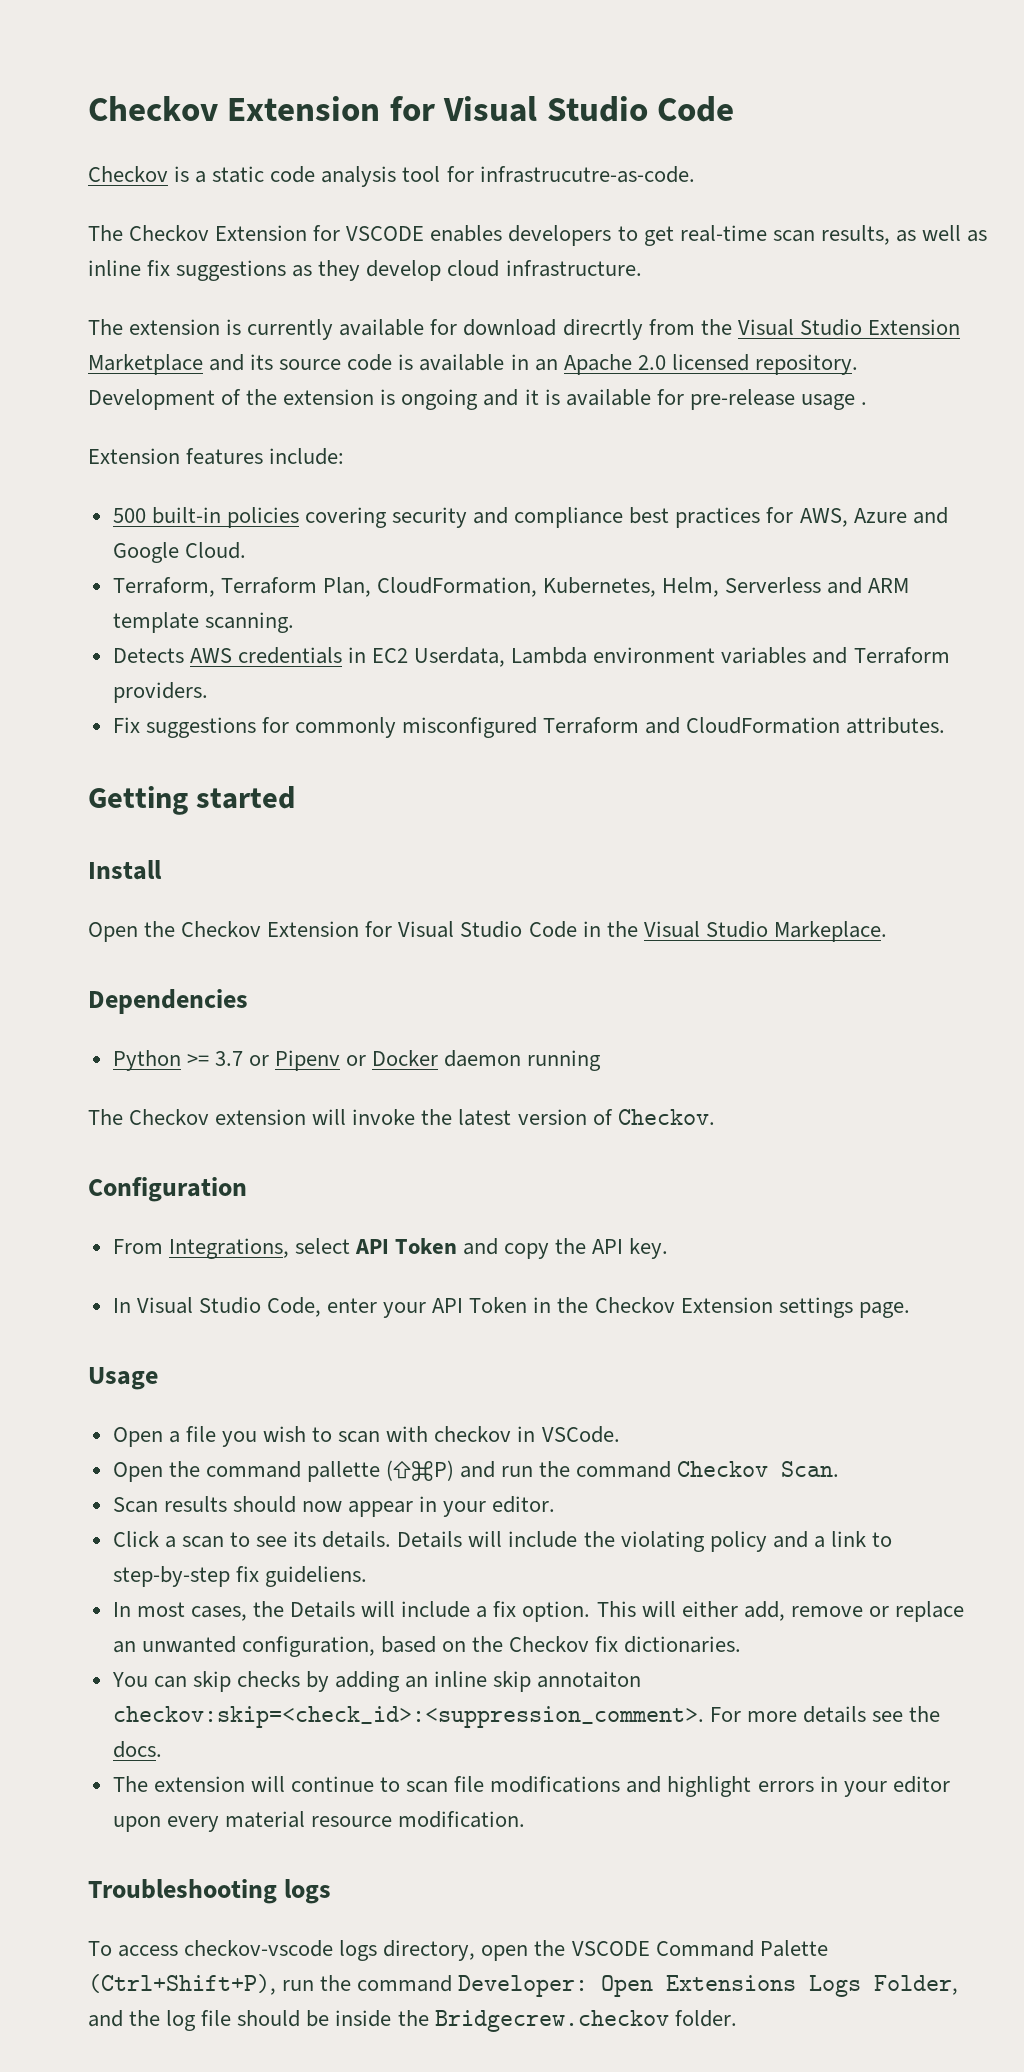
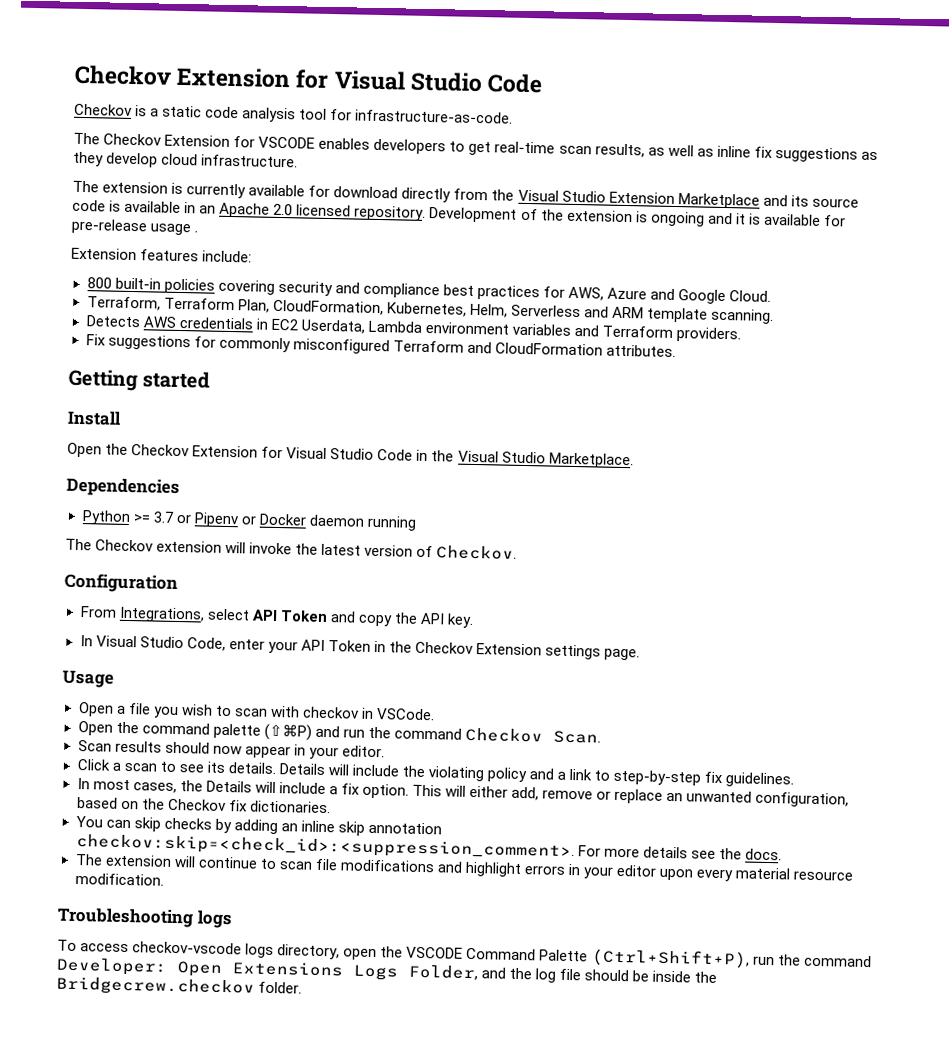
- Checkov is a static code analysis tool for infrastrucutre-as-code.
+ Checkov is a static code analysis tool for infrastructure-as-code.
- The extension is currently available for download direcrtly from the Visual Studio Extension Marketplace and its source code is available in an Apache 2.0 licensed repository.
+ The extension is currently available for download directly from the Visual Studio Extension Marketplace and its source code is available in an Apache 2.0 licensed repository.
- 500 built-in policies covering security and compliance best practices for AWS, Azure and Google Cloud.
+ 800 built-in policies covering security and compliance best practices for AWS, Azure and Google Cloud.
- Open the Checkov Extension for Visual Studio Code in the Visual Studio Markeplace.
+ Open the Checkov Extension for Visual Studio Code in the Visual Studio Marketplace.
- Open the command pallette (⇧⌘P) and run the command Checkov Scan.
+ Open the command palette (⇧⌘P) and run the command Checkov Scan.
- Details will include the violating policy and a link to step-by-step fix guideliens.
+ Details will include the violating policy and a link to step-by-step fix guidelines.
- You can skip checks by adding an inline skip annotaiton checkov:skip=<check_id>:<suppression_comment>.
+ You can skip checks by adding an inline skip annotation checkov:skip=<check_id>:<suppression_comment>.

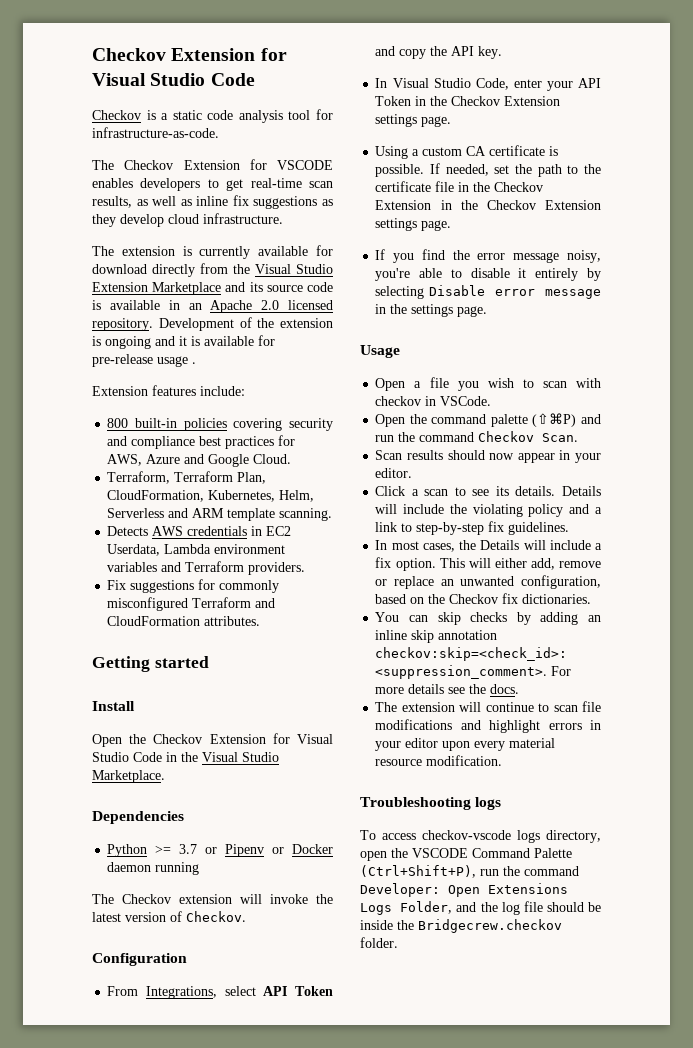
+ Using a custom CA certificate is possible. If needed, set the path to the certificate file in the Checkov Extension in the Checkov Extension settings page.
+ If you find the error message noisy, you're able to disable it entirely by selecting Disable error message in the settings page.

